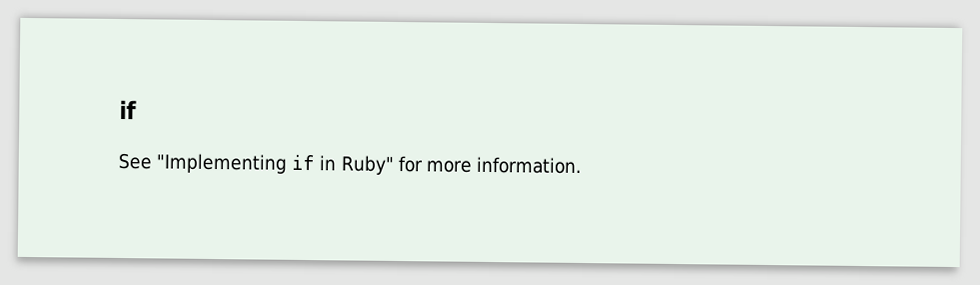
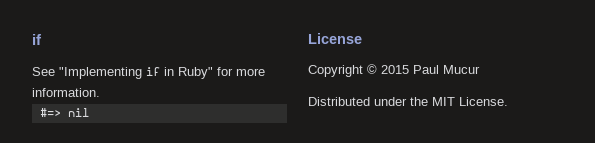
+ #=> nil
+ License
+ Copyright © 2015 Paul Mucur
+ Distributed under the MIT License.

